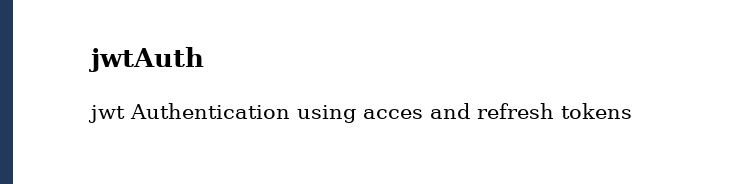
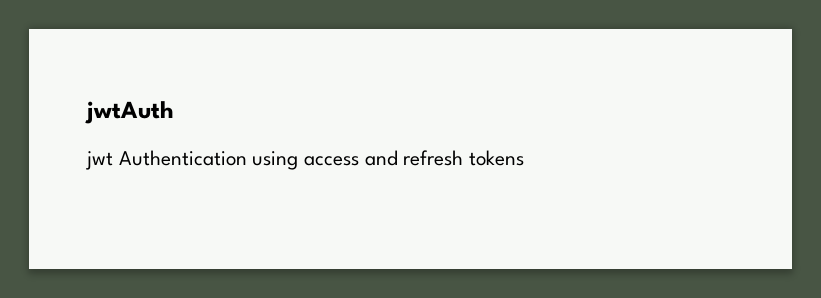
- jwt Authentication using acces and refresh tokens
+ jwt Authentication using access and refresh tokens

